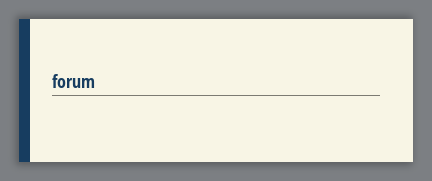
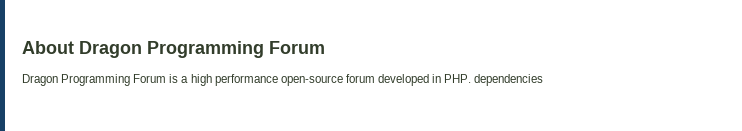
- forum
+ About Dragon Programming Forum
+ Dragon Programming Forum is a high performance open-source forum developed in PHP. dependencies

